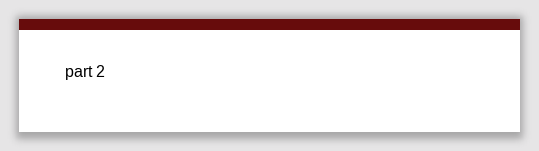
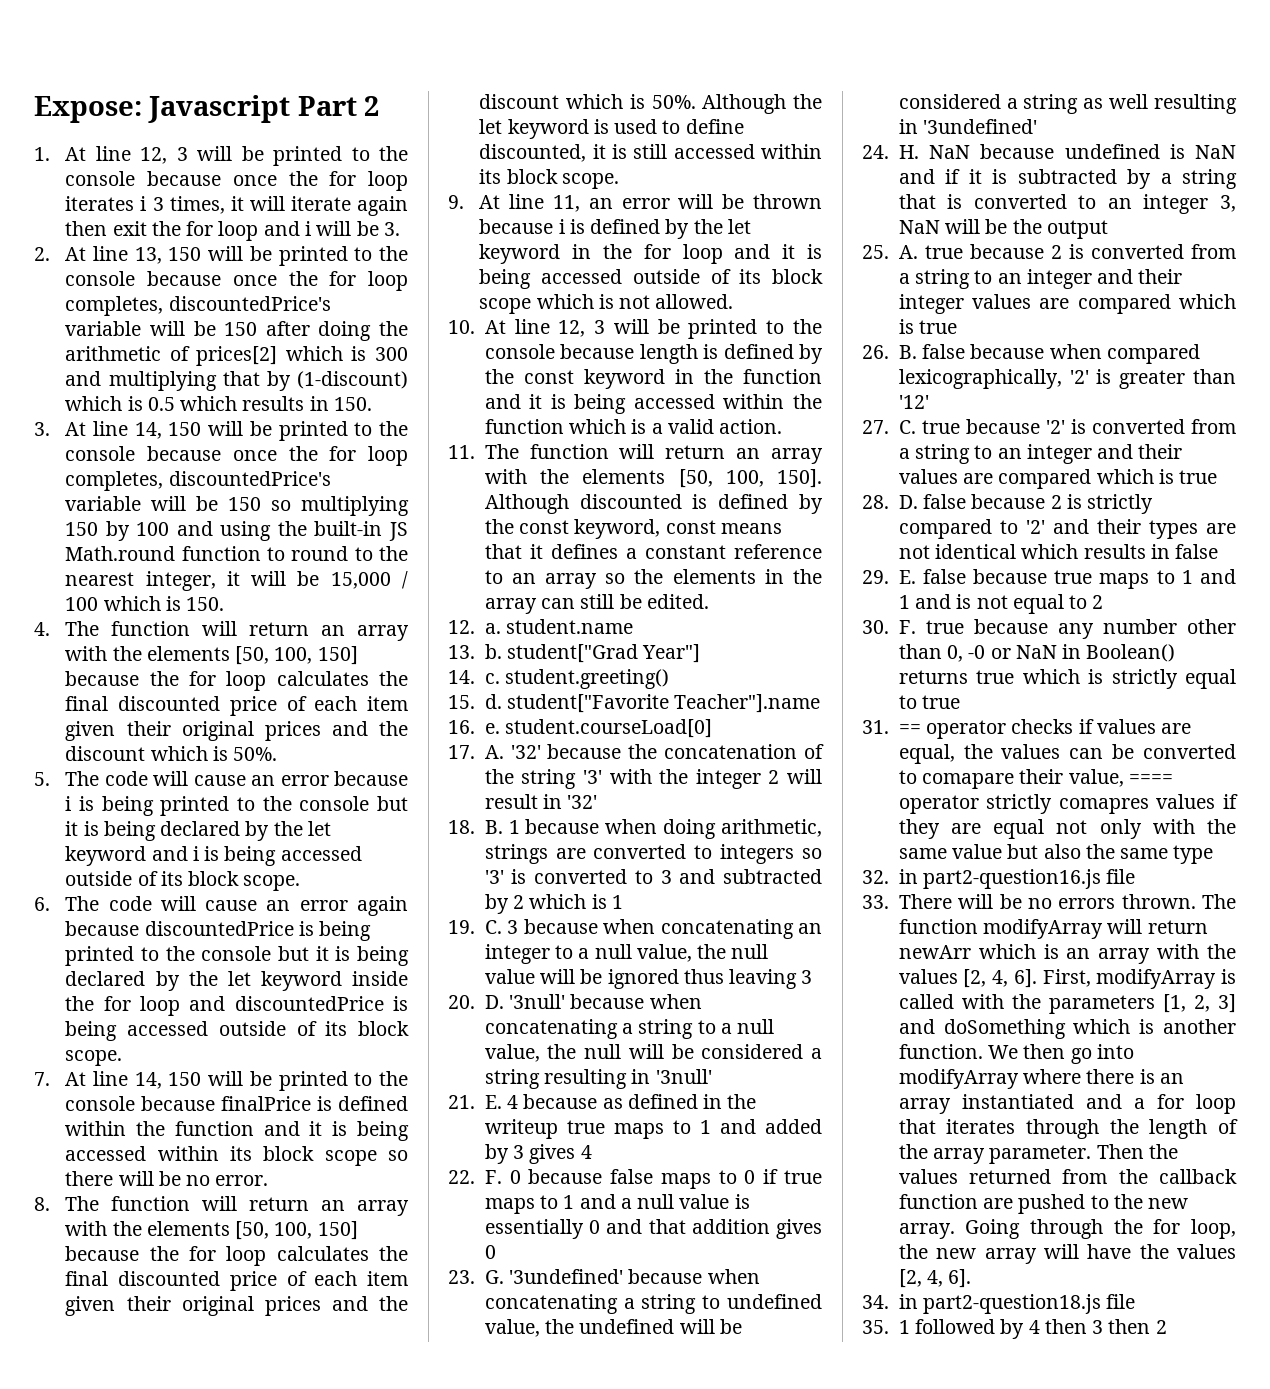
- part 2
+ Expose: Javascript Part 2
+ 1. At line 12, 3 will be printed to the console because once the for loop iterates i 3 times, it will iterate again then exit the for loop and i will be 3.
+ 2. At line 13, 150 will be printed to the console because once the for loop completes, discountedPrice's variable will be 150 after doing the arithmetic of prices[2] which is 300 and multiplying that by (1-discount) which is 0.5 which results in 150.
+ 3. At line 14, 150 will be printed to the console because once the for loop completes, discountedPrice's variable will be 150 so multiplying 150 by 100 and using the built-in JS Math.round function to round to the nearest integer, it will be 15,000 / 100 which is 150.
+ 4. The function will return an array with the elements [50, 100, 150] because the for loop calculates the final discounted price of each item given their original prices and the discount which is 50%.
+ 5. The code will cause an error because i is being printed to the console but it is being declared by the let keyword and i is being accessed outside of its block scope.
+ 6. The code will cause an error again because discountedPrice is being printed to the console but it is being declared by the let keyword inside the for loop and discountedPrice is being accessed outside of its block scope.
+ 7. At line 14, 150 will be printed to the console because finalPrice is defined within the function and it is being accessed within its block scope so there will be no error.
+ 8. The function will return an array with the elements [50, 100, 150] because the for loop calculates the final discounted price of each item given their original prices and the discount which is 50%. Although the let keyword is used to define discounted, it is still accessed within its block scope.
+ 9. At line 11, an error will be thrown because i is defined by the let keyword in the for loop and it is being accessed outside of its block scope which is not allowed.
+ 10. At line 12, 3 will be printed to the console because length is defined by the const keyword in the function and it is being accessed within the function which is a valid action.
+ 11. The function will return an array with the elements [50, 100, 150]. Although discounted is defined by the const keyword, const means that it defines a constant reference to an array so the elements in the array can still be edited.
+ 12. a. student.name
+ 13. b. student["Grad Year"]
+ 14. c. student.greeting()
+ 15. d. student["Favorite Teacher"].name
+ 16. e. student.courseLoad[0]
+ 17. A. '32' because the concatenation of the string '3' with the integer 2 will result in '32'
+ 18. B. 1 because when doing arithmetic, strings are converted to integers so '3' is converted to 3 and subtracted by 2 which is 1
+ 19. C. 3 because when concatenating an integer to a null value, the null value will be ignored thus leaving 3
+ 20. D. '3null' because when concatenating a string to a null value, the null will be considered a string resulting in '3null'
+ 21. E. 4 because as defined in the writeup true maps to 1 and added by 3 gives 4
+ 22. F. 0 because false maps to 0 if true maps to 1 and a null value is essentially 0 and that addition gives 0
+ 23. G. '3undefined' because when concatenating a string to undefined value, the undefined will be considered a string as well resulting in '3undefined'
+ 24. H. NaN because undefined is NaN and if it is subtracted by a string that is converted to an integer 3, NaN will be the output
+ 25. A. true because 2 is converted from a string to an integer and their integer values are compared which is true
+ 26. B. false because when compared lexicographically, '2' is greater than '12'
+ 27. C. true because '2' is converted from a string to an integer and their values are compared which is true
+ 28. D. false because 2 is strictly compared to '2' and their types are not identical which results in false
+ 29. E. false because true maps to 1 and 1 and is not equal to 2
+ 30. F. true because any number other than 0, -0 or NaN in Boolean() returns true which is strictly equal to true
+ 31. == operator checks if values are equal, the values can be converted to comapare their value, ==== operator strictly comapres values if they are equal not only with the same value but also the same type
+ 32. in part2-question16.js file
+ 33. There will be no errors thrown. The function modifyArray will return newArr which is an array with the values [2, 4, 6]. First, modifyArray is called with the parameters [1, 2, 3] and doSomething which is another function. We then go into modifyArray where there is an array instantiated and a for loop that iterates through the length of the array parameter. Then the values returned from the callback function are pushed to the new array. Going through the for loop, the new array will have the values [2, 4, 6].
+ 34. in part2-question18.js file
+ 35. 1 followed by 4 then 3 then 2

